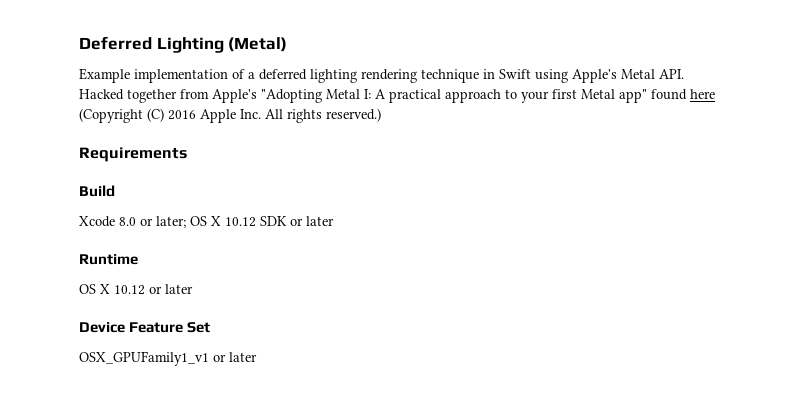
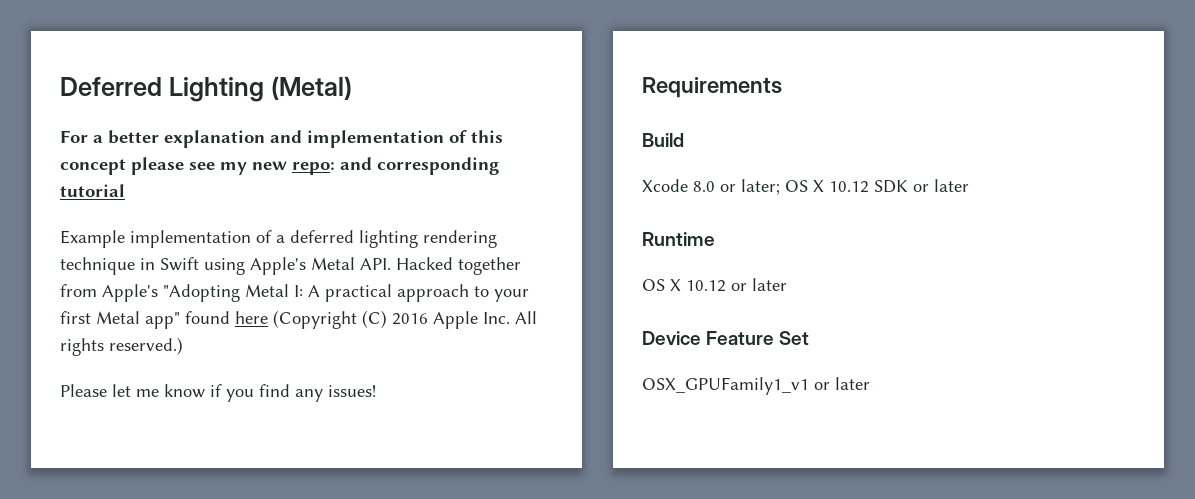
+ For a better explanation and implementation of this concept please see my new repo: and corresponding tutorial
+ Please let me know if you find any issues!

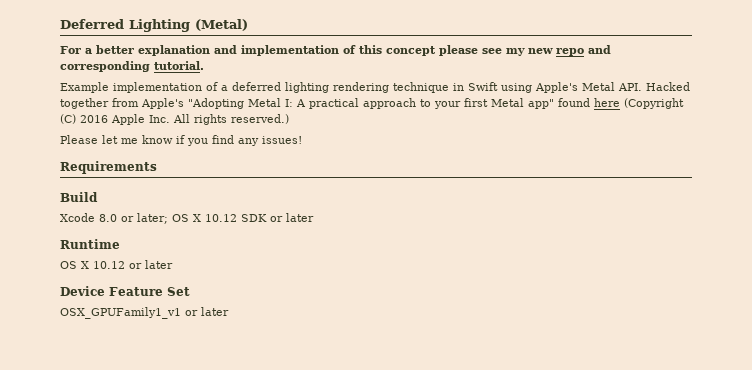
- For a better explanation and implementation of this concept please see my new repo: and corresponding tutorial
+ For a better explanation and implementation of this concept please see my new repo and corresponding tutorial.

